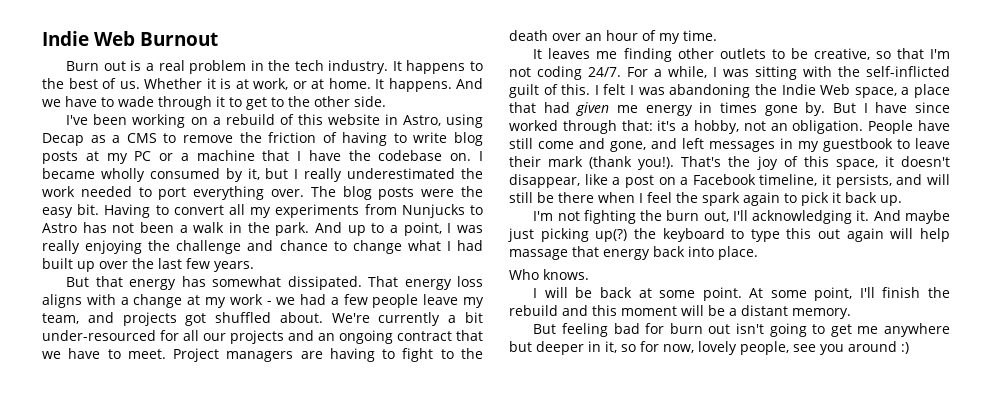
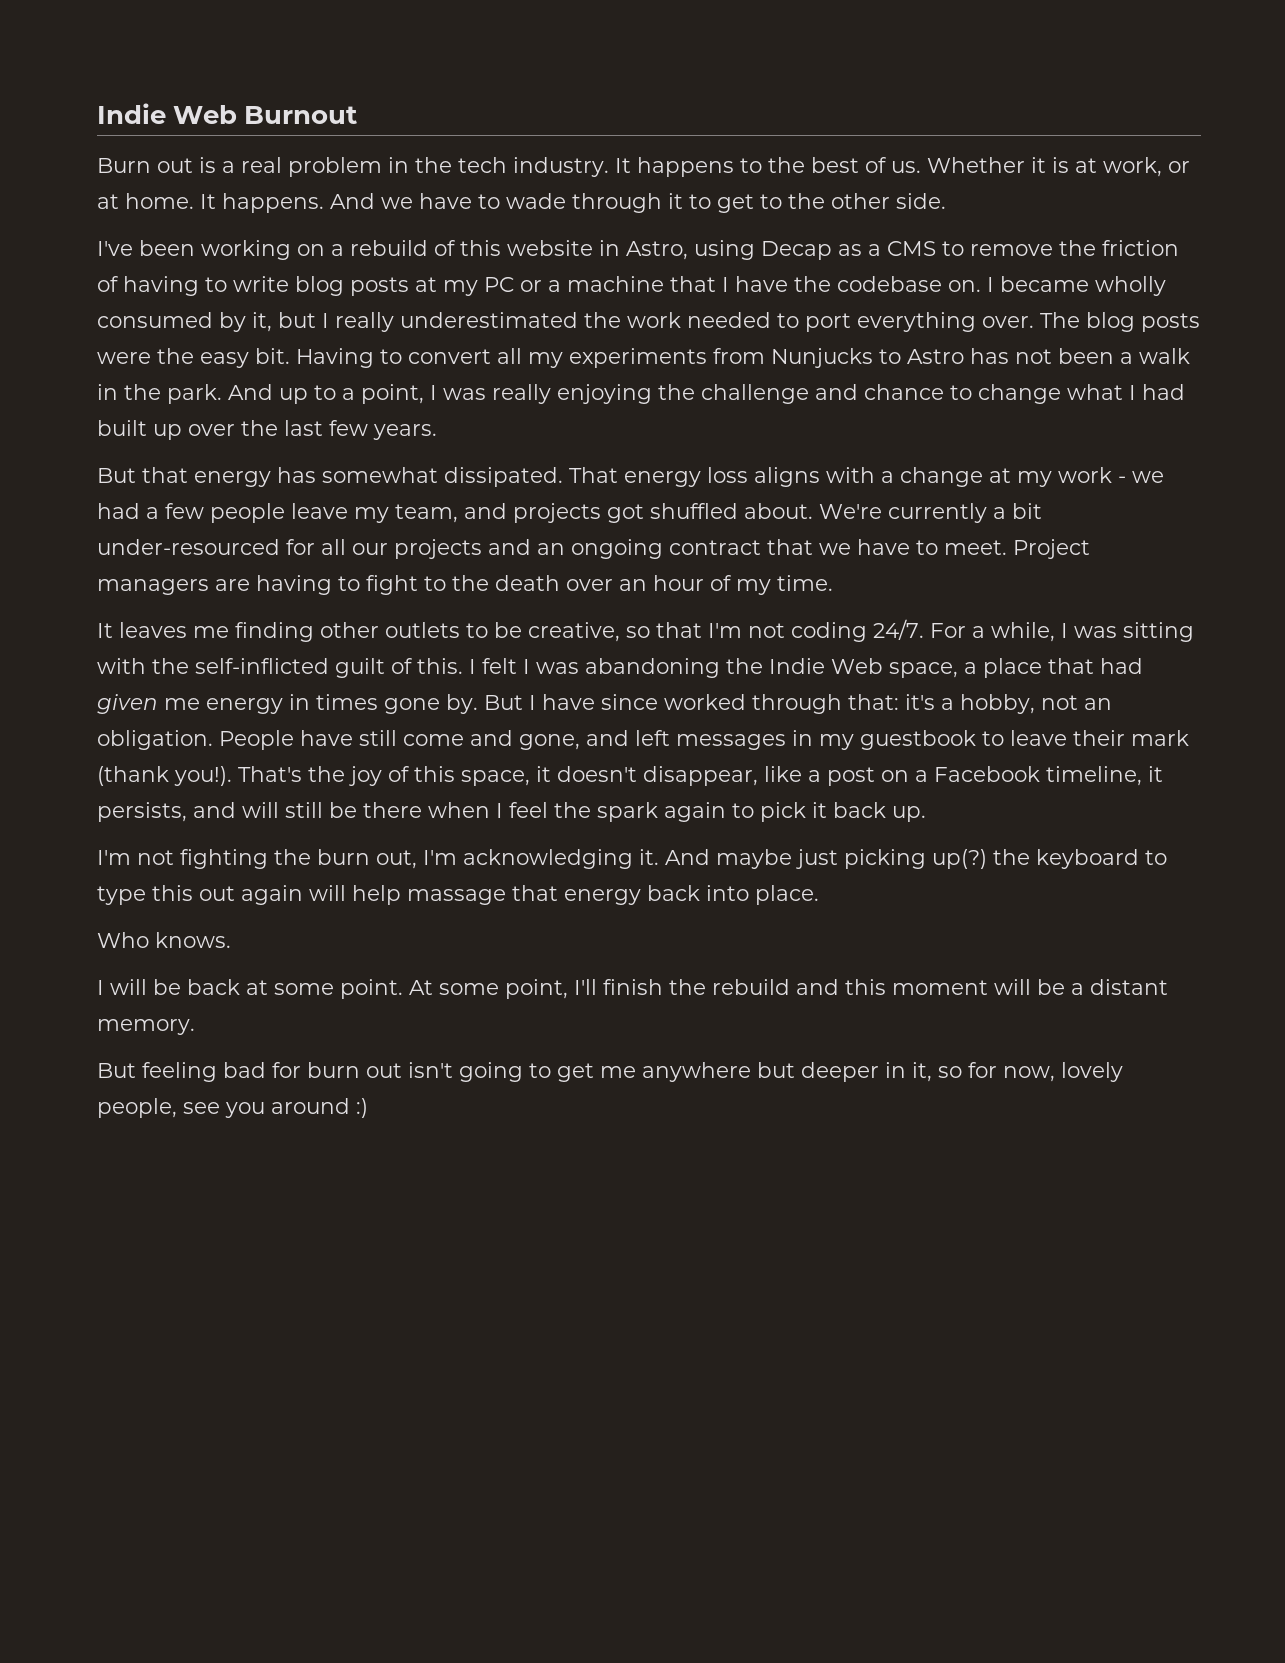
- I'm not fighting the burn out, I'll acknowledging it.
+ I'm not fighting the burn out, I'm acknowledging it.

